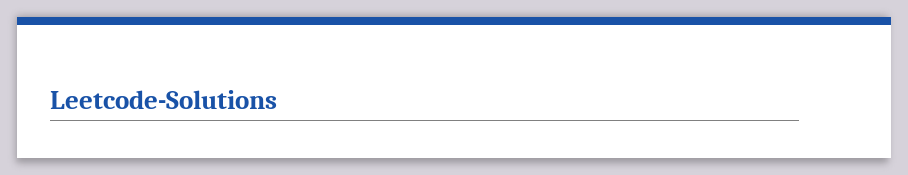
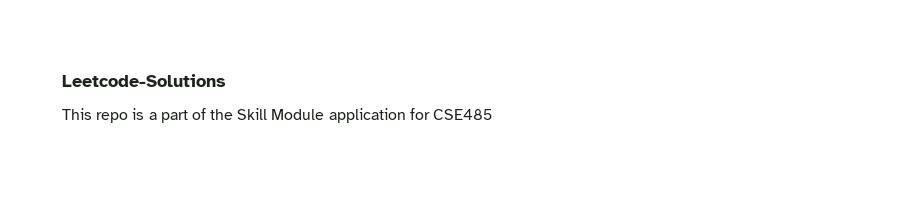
+ This repo is a part of the Skill Module application for CSE485

